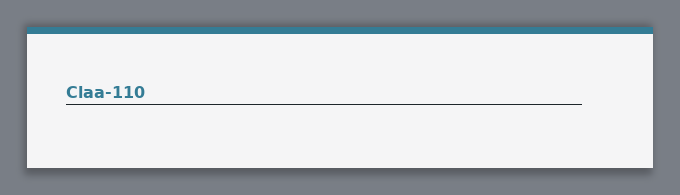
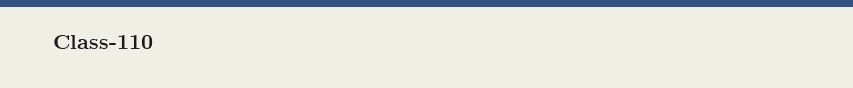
- Claa-110
+ Class-110

